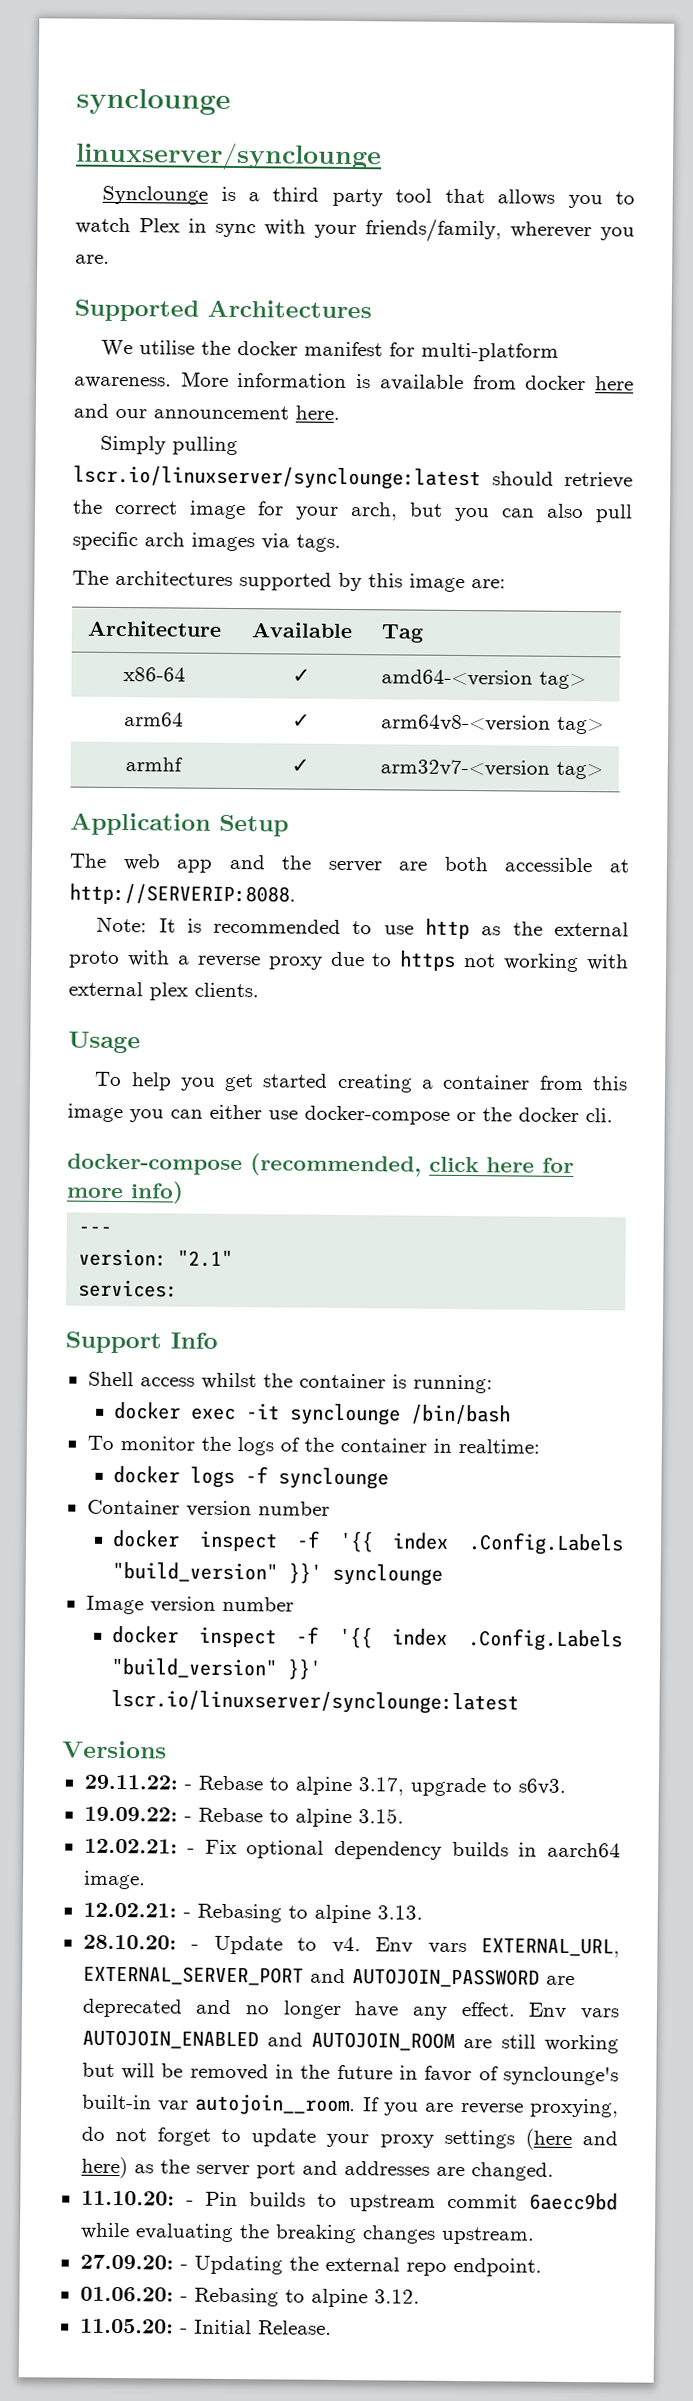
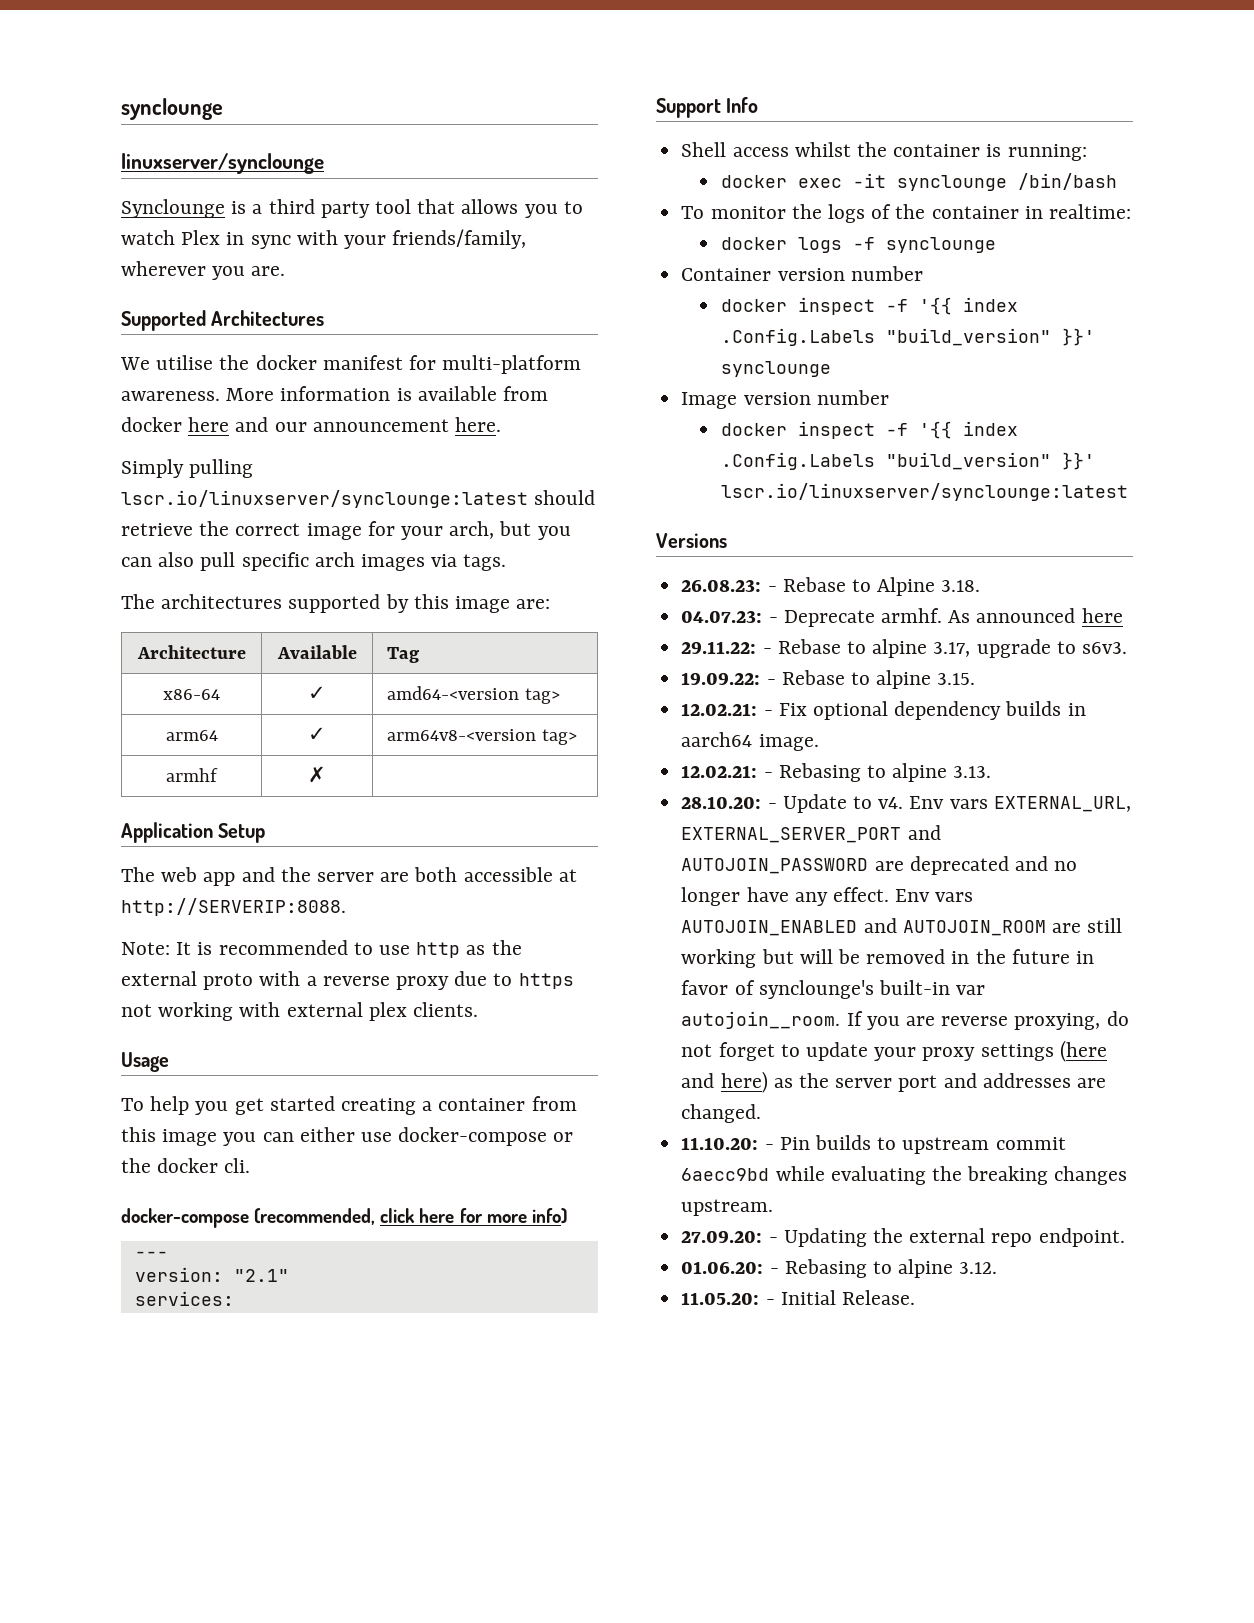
- armhf | ✓ | arm32v7-<version tag>
+ armhf | ✗ |
+ 26.08.23: - Rebase to Alpine 3.18.
+ 04.07.23: - Deprecate armhf. As announced here

